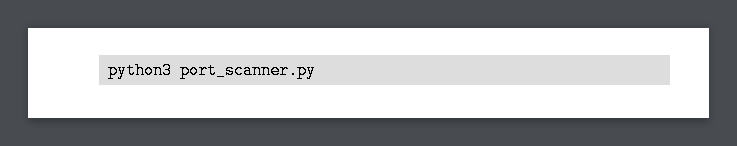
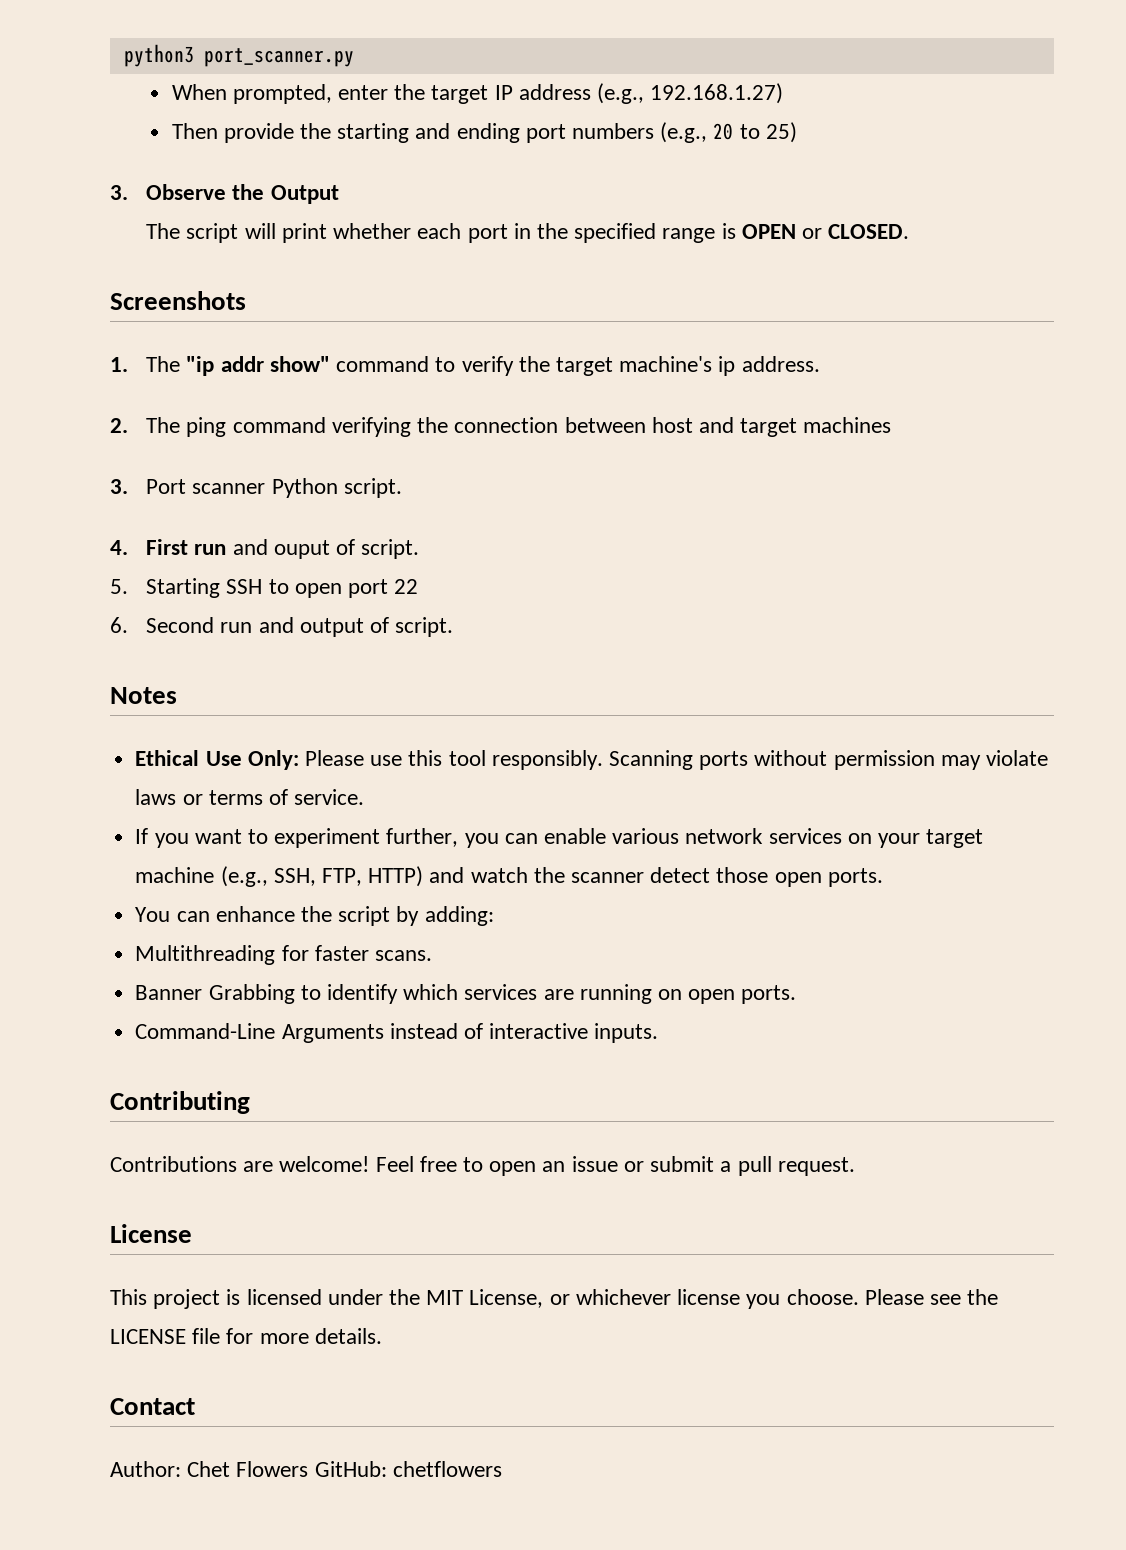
+ When prompted, enter the target IP address (e.g., 192.168.1.27)
+ Then provide the starting and ending port numbers (e.g., 20 to 25)
+ 3. Observe the Output
+ The script will print whether each port in the specified range is OPEN or CLOSED.
+ Screenshots
+ 1. The "ip addr show" command to verify the target machine's ip address.
+ 2. The ping command verifying the connection between host and target machines
+ 3. Port scanner Python script.
+ 4. First run and ouput of script.
+ 5. Starting SSH to open port 22
+ 6. Second run and output of script.
+ Notes
+ Ethical Use Only: Please use this tool responsibly. Scanning ports without permission may violate laws or terms of service.
+ If you want to experiment further, you can enable various network services on your target machine (e.g., SSH, FTP, HTTP) and watch the scanner detect those open ports.
+ You can enhance the script by adding:
+ Multithreading for faster scans.
+ Banner Grabbing to identify which services are running on open ports.
+ Command-Line Arguments instead of interactive inputs.
+ Contributing
+ Contributions are welcome! Feel free to open an issue or submit a pull request.
+ License
+ This project is licensed under the MIT License, or whichever license you choose. Please see the LICENSE file for more details.
+ Contact
+ Author: Chet Flowers GitHub: chetflowers

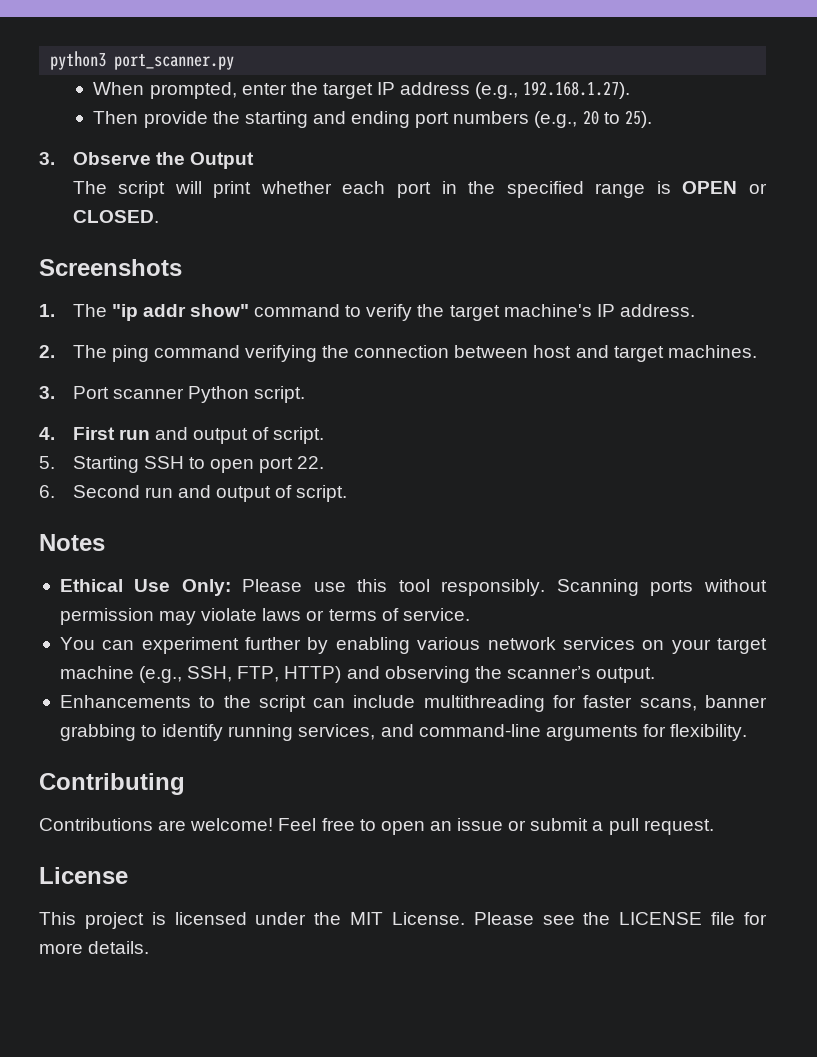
- When prompted, enter the target IP address (e.g., 192.168.1.27)
+ When prompted, enter the target IP address (e.g., 192.168.1.27).
- Then provide the starting and ending port numbers (e.g., 20 to 25)
+ Then provide the starting and ending port numbers (e.g., 20 to 25).
- 1. The "ip addr show" command to verify the target machine's ip address.
+ 1. The "ip addr show" command to verify the target machine's IP address.
- 2. The ping command verifying the connection between host and target machines
+ 2. The ping command verifying the connection between host and target machines.
- 4. First run and ouput of script.
+ 4. First run and output of script.
- 5. Starting SSH to open port 22
+ 5. Starting SSH to open port 22.
- If you want to experiment further, you can enable various network services on your target machine (e.g., SSH, FTP, HTTP) and watch the scanner detect those open ports.
- You can enhance the script by adding:
- Multithreading for faster scans.
- Banner Grabbing to identify which services are running on open ports.
- Command-Line Arguments instead of interactive inputs.
+ You can experiment further by enabling various network services on your target machine (e.g., SSH, FTP, HTTP) and observing the scanner’s output.
+ Enhancements to the script can include multithreading for faster scans, banner grabbing to identify running services, and command-line arguments for flexibility.
- This project is licensed under the MIT License, or whichever license you choose.
+ This project is licensed under the MIT License.
- Contact
- Author: Chet Flowers GitHub: chetflowers

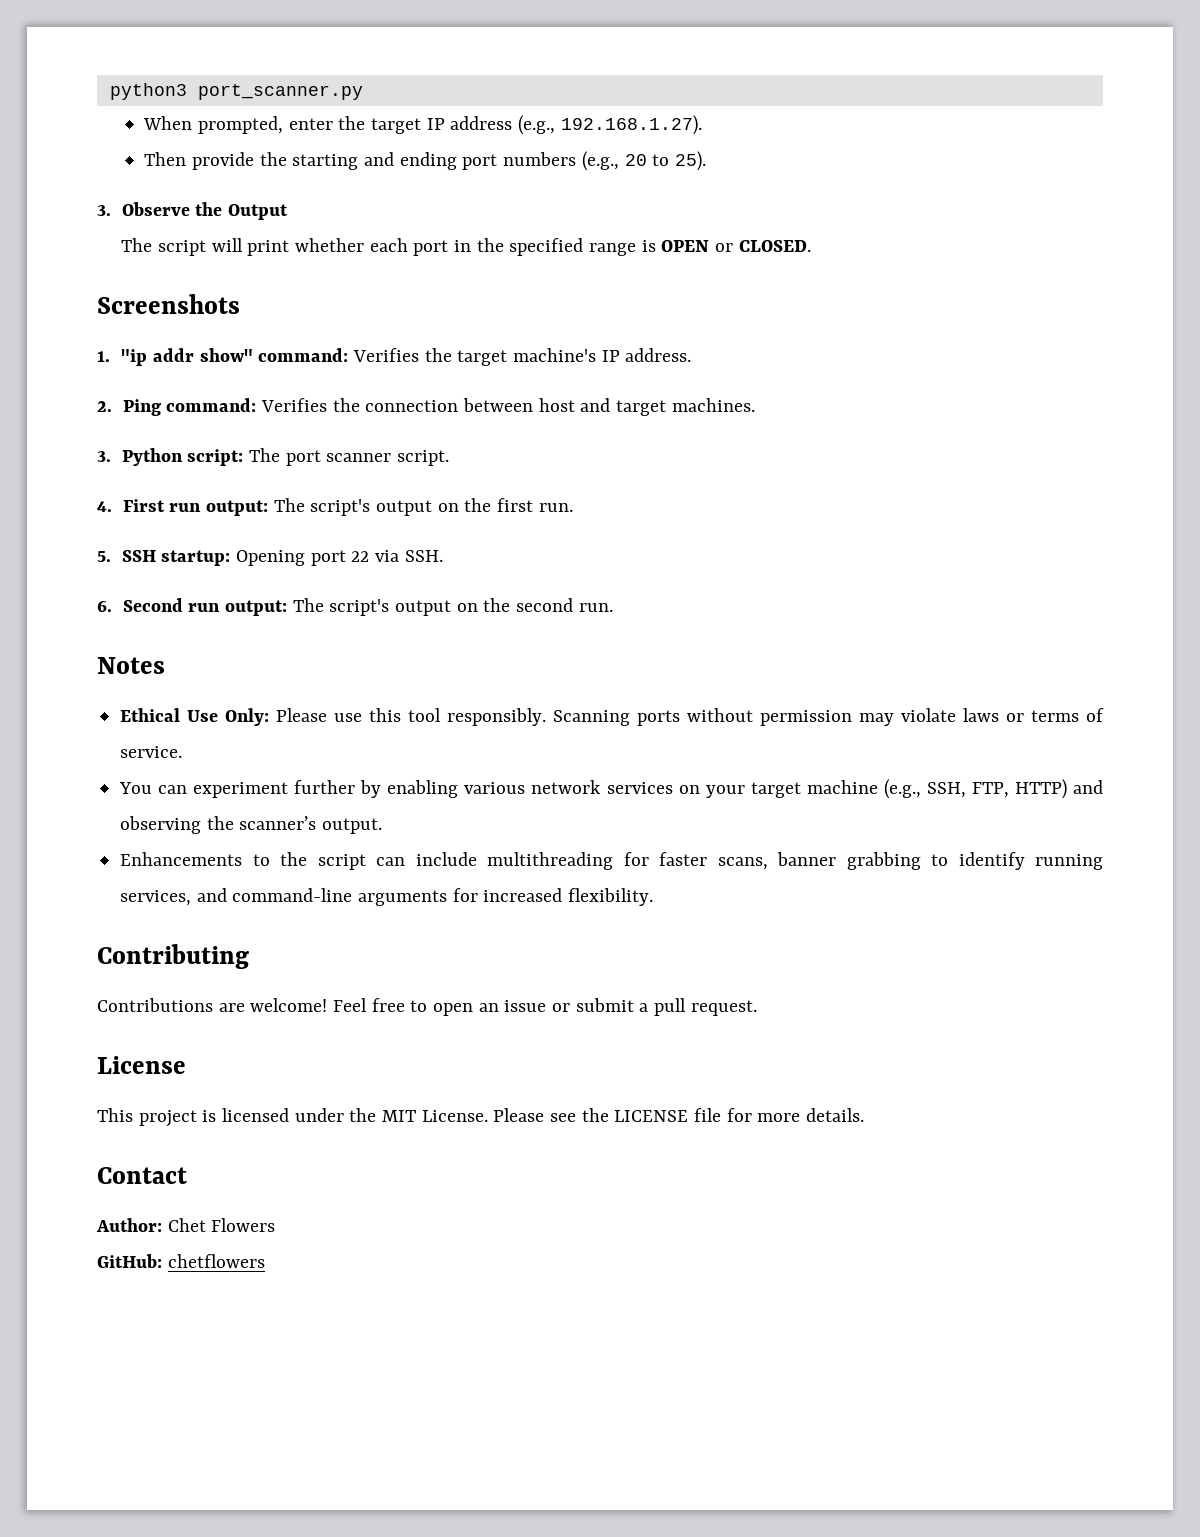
- 1. The "ip addr show" command to verify the target machine's IP address.
+ 1. "ip addr show" command: Verifies the target machine's IP address.
- 2. The ping command verifying the connection between host and target machines.
+ 2. Ping command: Verifies the connection between host and target machines.
- 3. Port scanner Python script.
+ 3. Python script: The port scanner script.
- 4. First run and output of script.
- 5. Starting SSH to open port 22.
- 6. Second run and output of script.
+ 4. First run output: The script's output on the first run.
+ 5. SSH startup: Opening port 22 via SSH.
+ 6. Second run output: The script's output on the second run.
- Enhancements to the script can include multithreading for faster scans, banner grabbing to identify running services, and command-line arguments for flexibility.
+ Enhancements to the script can include multithreading for faster scans, banner grabbing to identify running services, and command-line arguments for increased flexibility.
+ Contact
+ Author: Chet Flowers
+ GitHub: chetflowers

